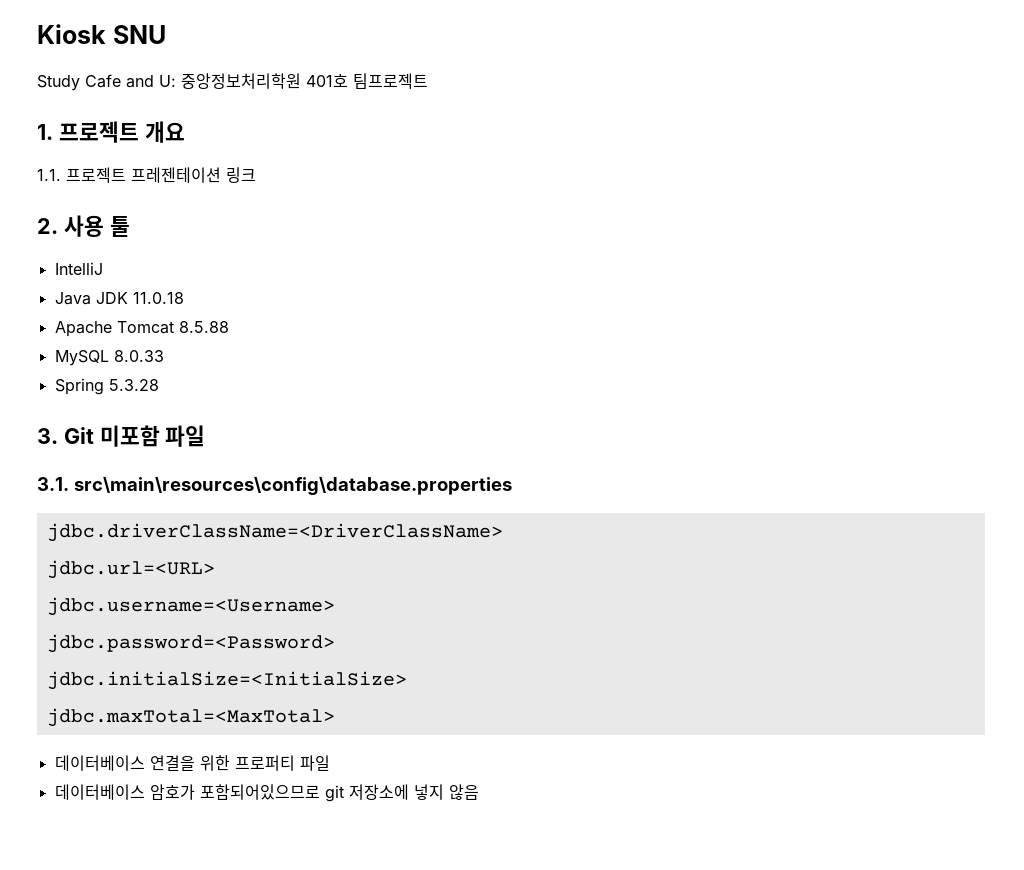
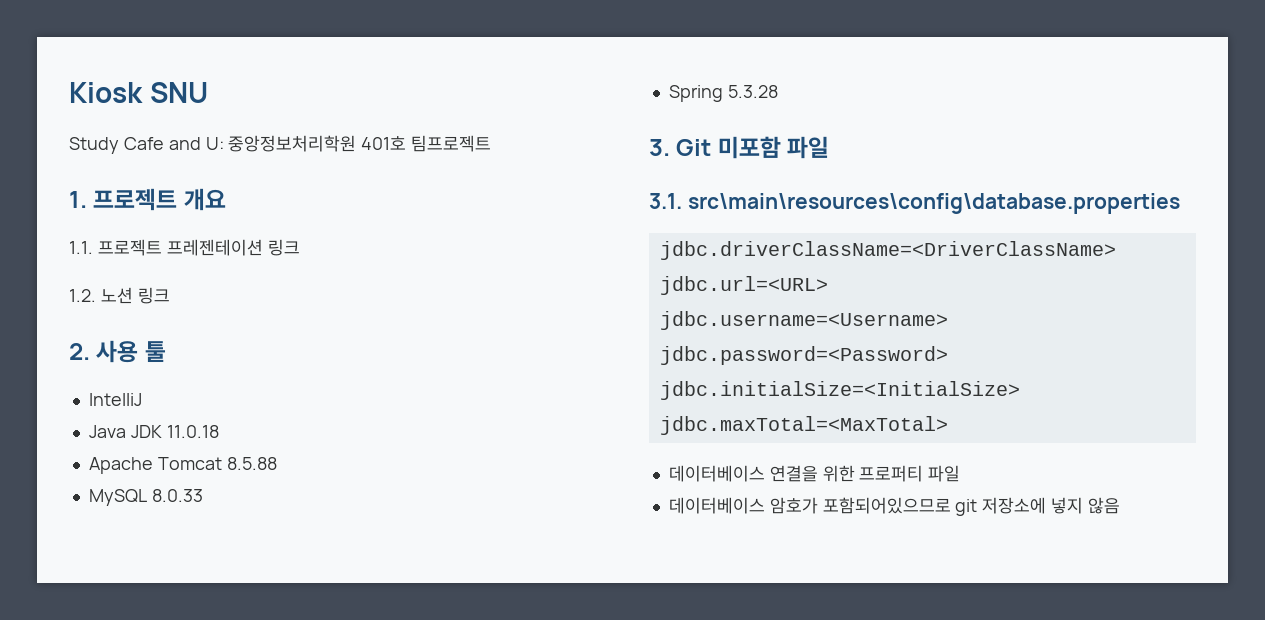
+ 1.2. 노션 링크

